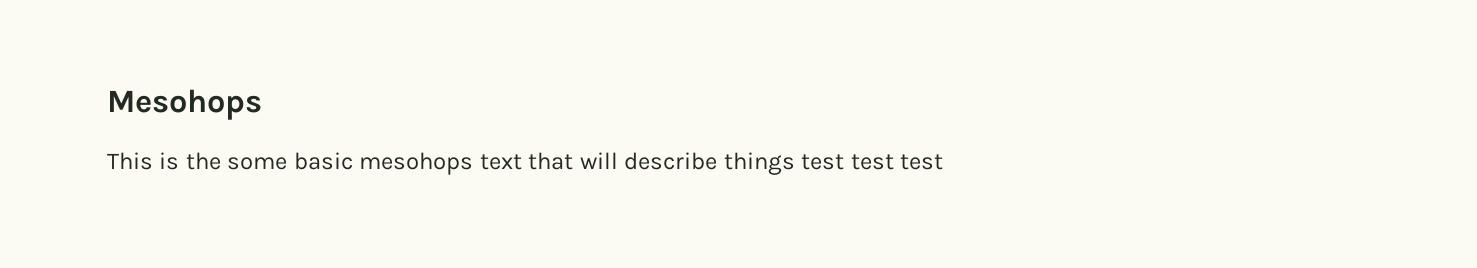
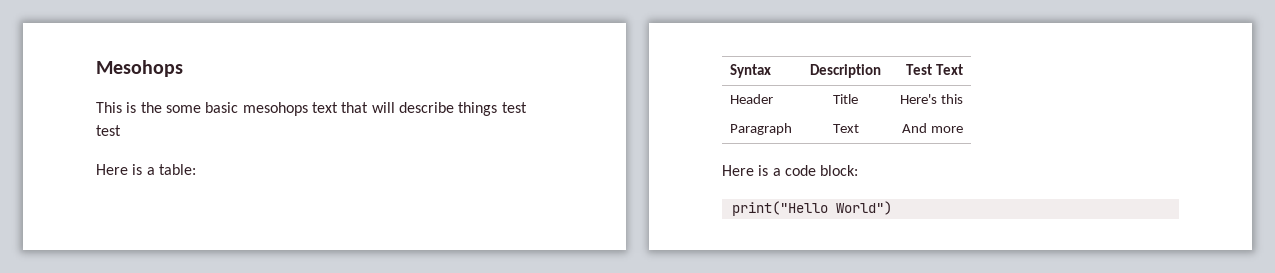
- This is the some basic mesohops text that will describe things test test test
+ This is the some basic mesohops text that will describe things test test
+ Here is a table:
+ Syntax | Description | Test Text
+ Header | Title | Here's this
+ Paragraph | Text | And more
+ Here is a code block:
+ print("Hello World")

